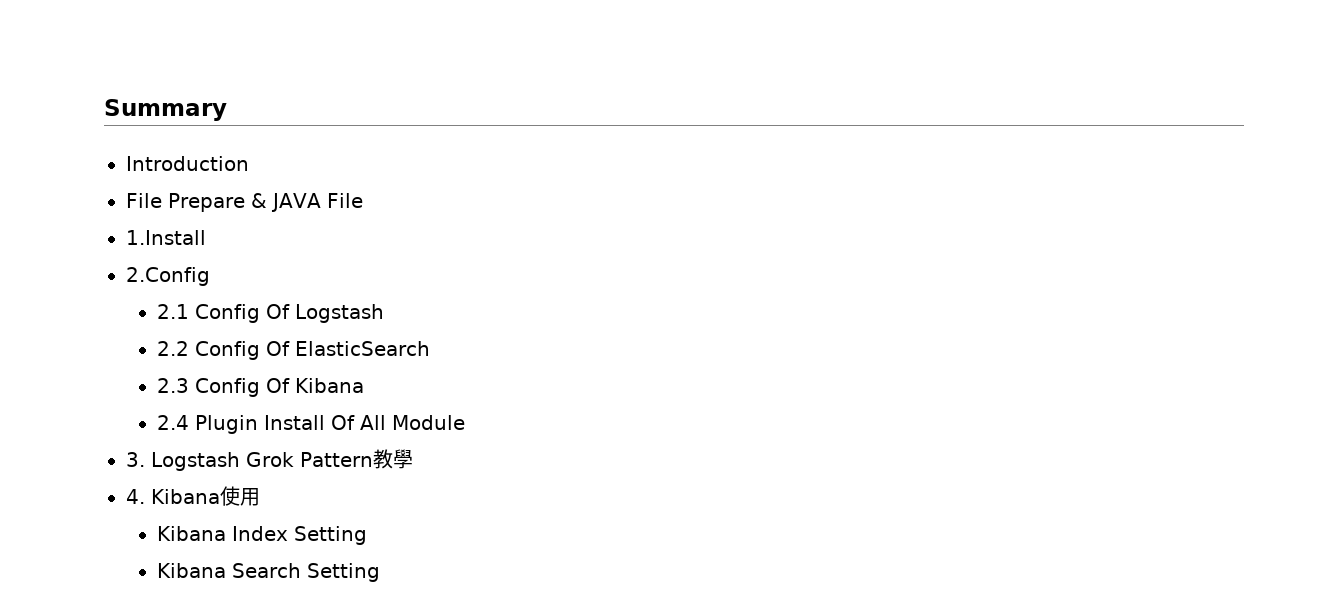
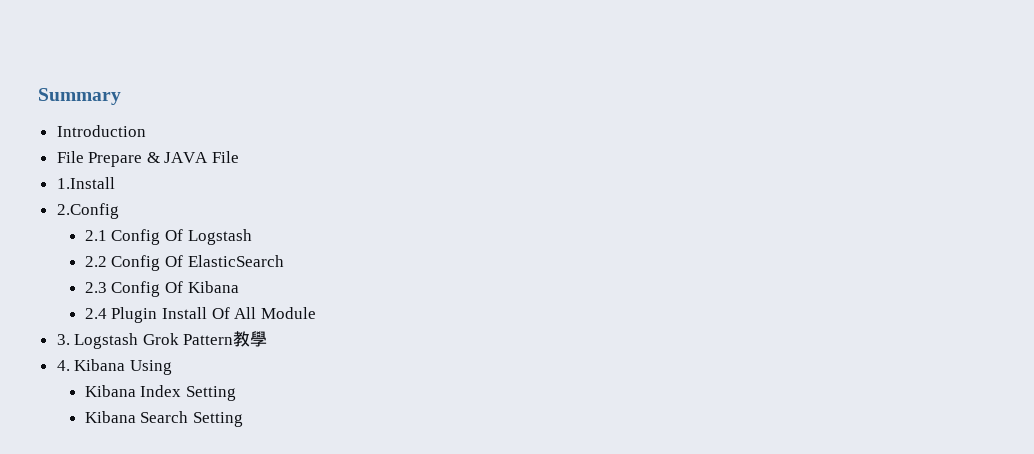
- 4. Kibana使用
+ 4. Kibana Using

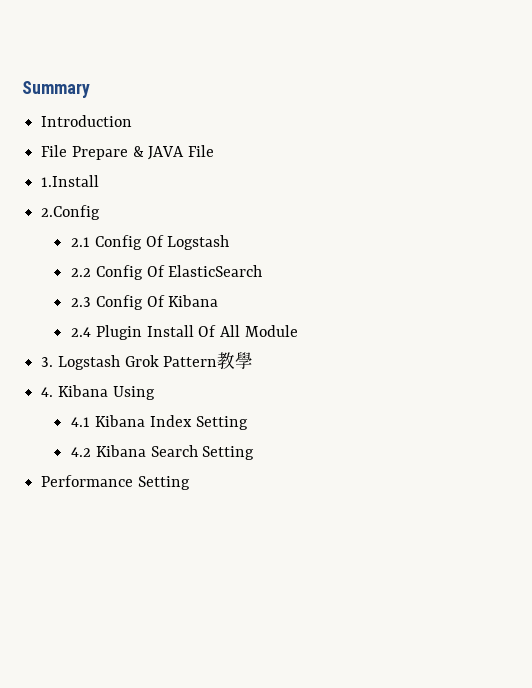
- Kibana Index Setting
+ 4.1 Kibana Index Setting
- Kibana Search Setting
+ 4.2 Kibana Search Setting
+ Performance Setting

